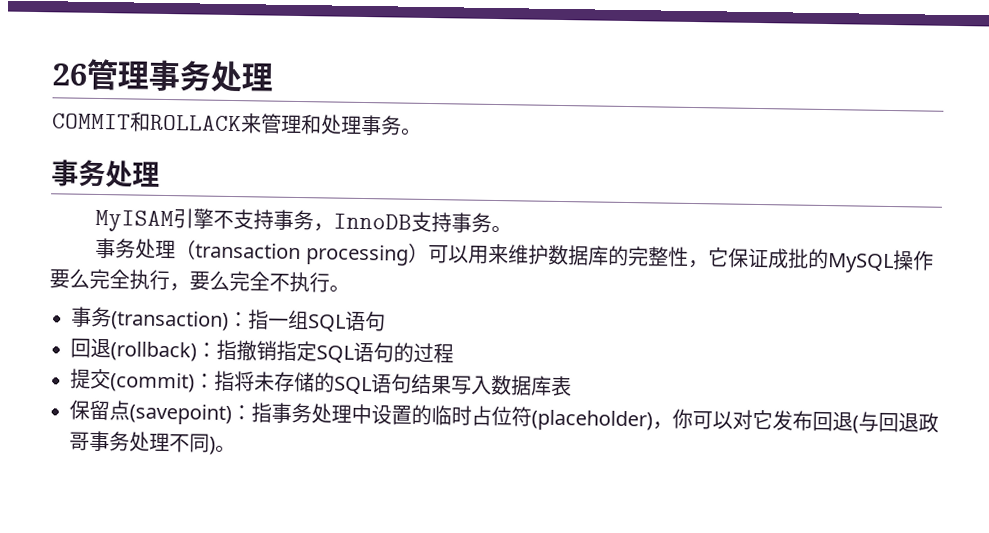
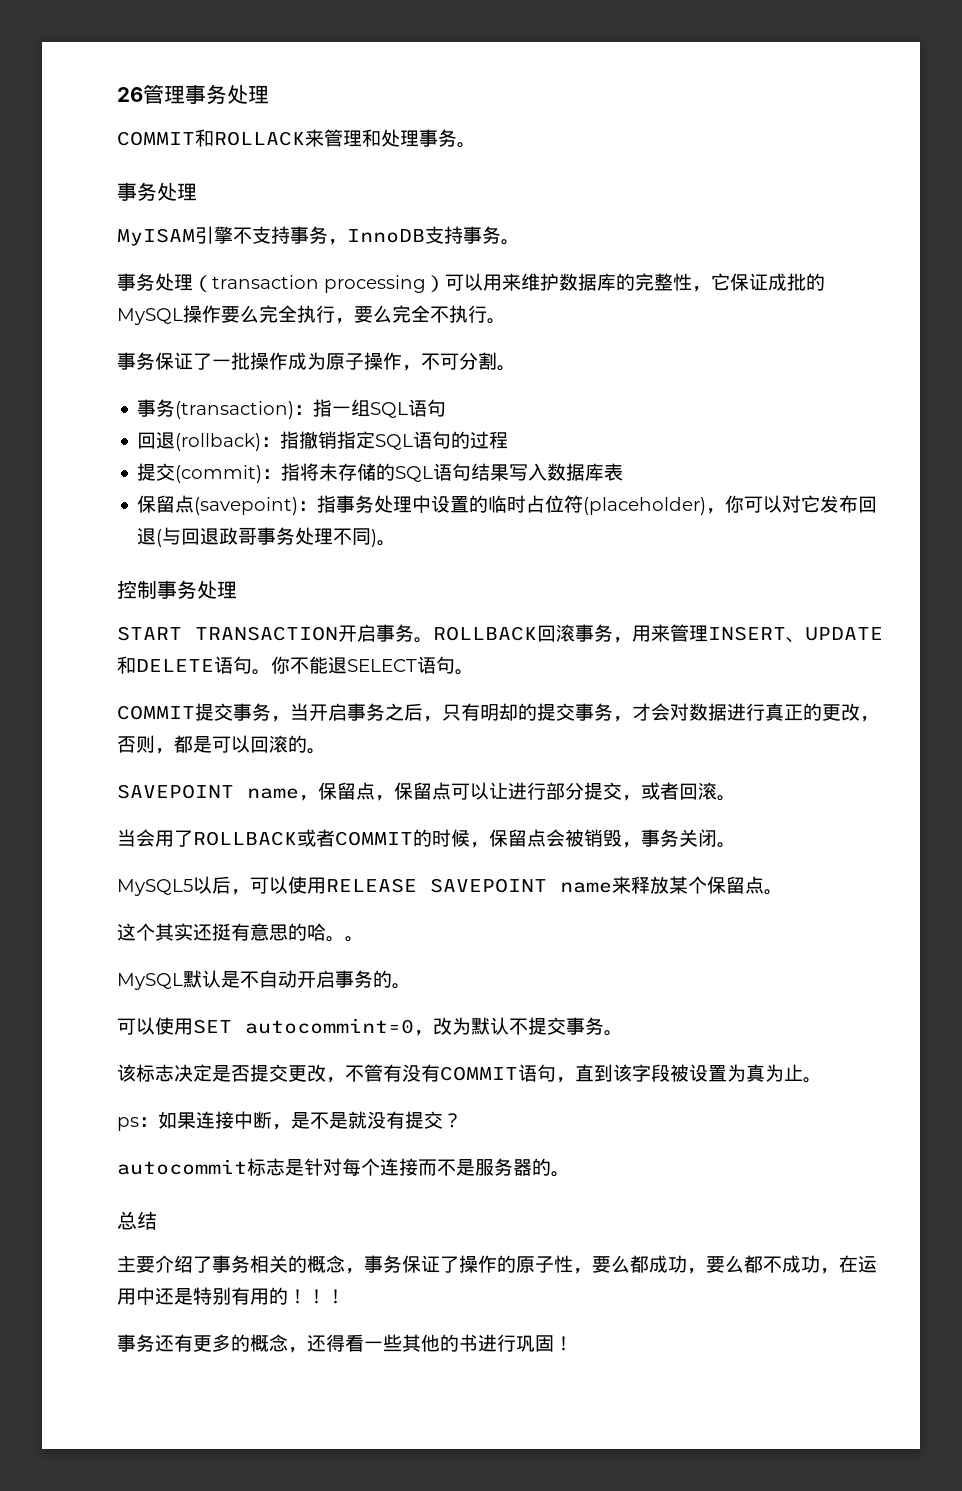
+ 事务保证了一批操作成为原子操作，不可分割。
+ 控制事务处理
+ START TRANSACTION开启事务。ROLLBACK回滚事务，用来管理INSERT、UPDATE和DELETE语句。你不能退SELECT语句。
+ COMMIT提交事务，当开启事务之后，只有明却的提交事务，才会对数据进行真正的更改，否则，都是可以回滚的。
+ SAVEPOINT name，保留点，保留点可以让进行部分提交，或者回滚。
+ 当会用了ROLLBACK或者COMMIT的时候，保留点会被销毁，事务关闭。
+ MySQL5以后，可以使用RELEASE SAVEPOINT name来释放某个保留点。
+ 这个其实还挺有意思的哈。。
+ MySQL默认是不自动开启事务的。
+ 可以使用SET autocommint=0，改为默认不提交事务。
+ 该标志决定是否提交更改，不管有没有COMMIT语句，直到该字段被设置为真为止。
+ ps：如果连接中断，是不是就没有提交？
+ autocommit标志是针对每个连接而不是服务器的。
+ 总结
+ 主要介绍了事务相关的概念，事务保证了操作的原子性，要么都成功，要么都不成功，在运用中还是特别有用的！！！
+ 事务还有更多的概念，还得看一些其他的书进行巩固！

